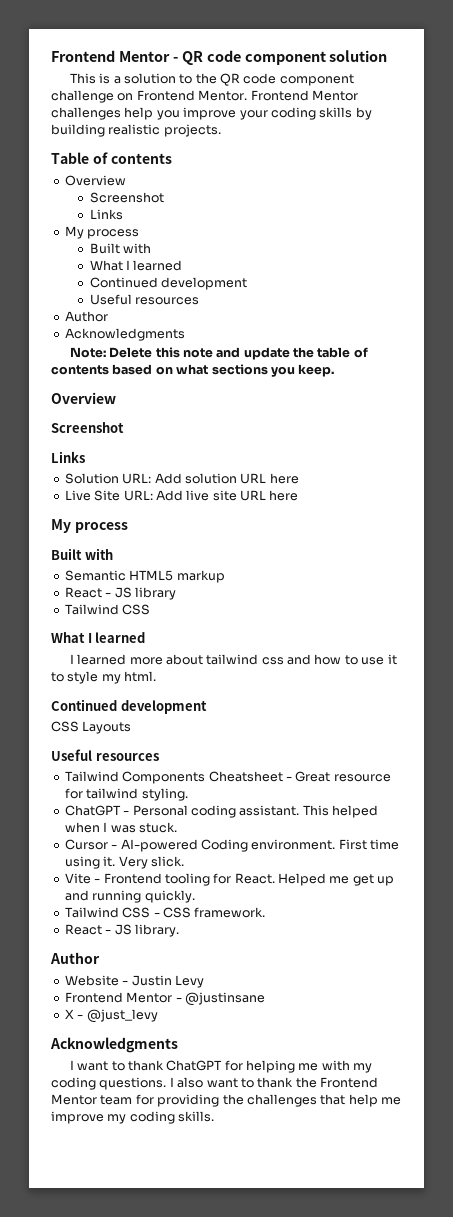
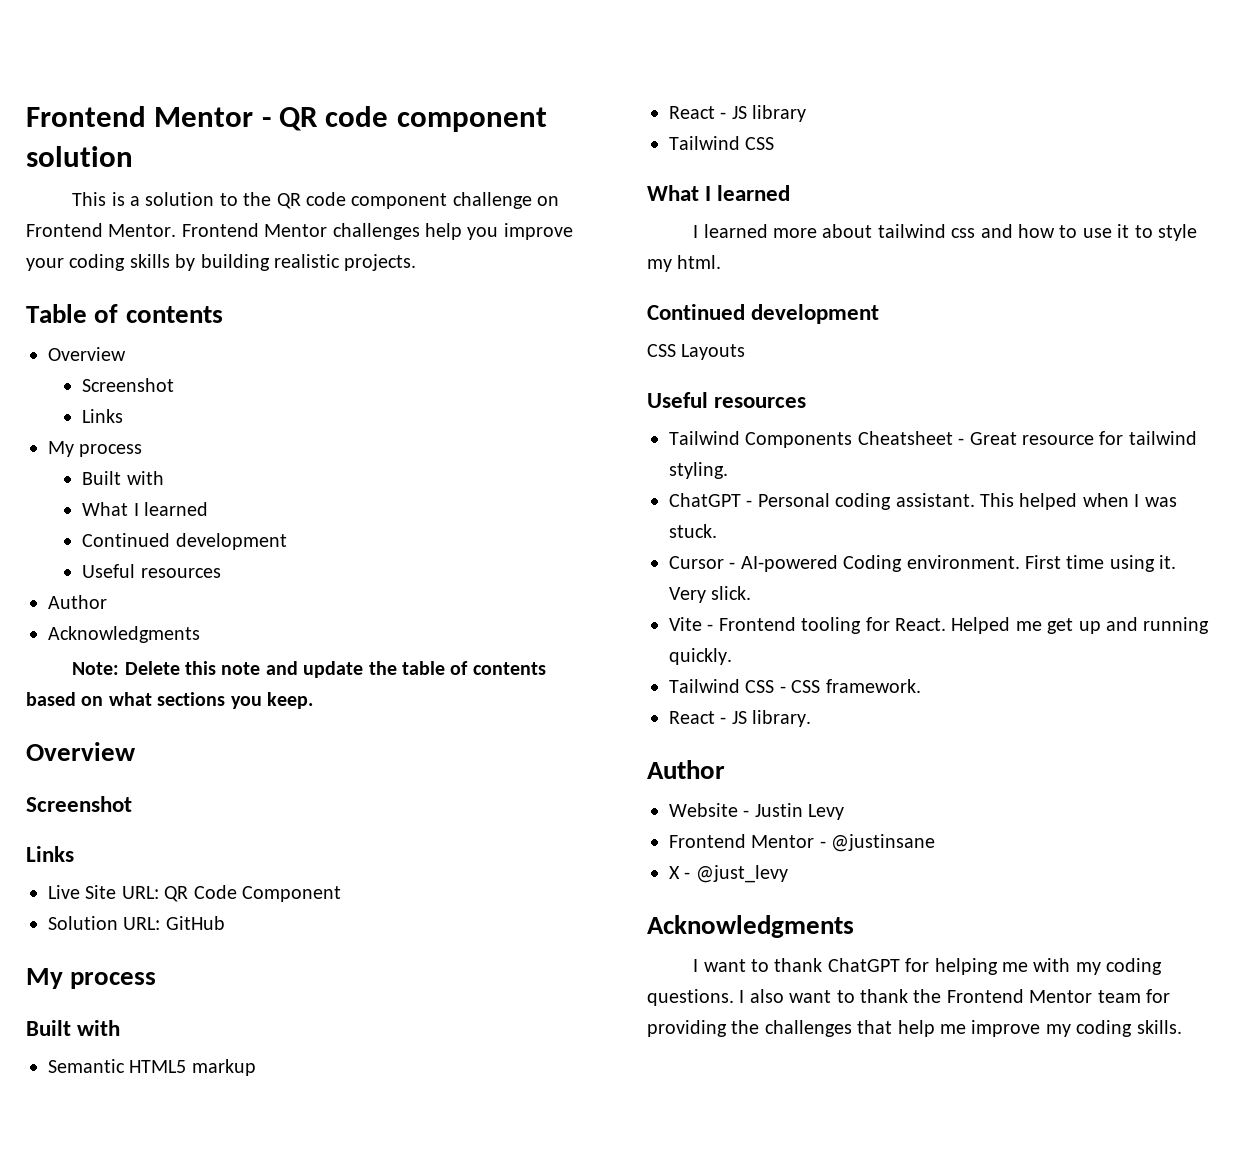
- Solution URL: Add solution URL here
- Live Site URL: Add live site URL here
+ Live Site URL: QR Code Component
+ Solution URL: GitHub

